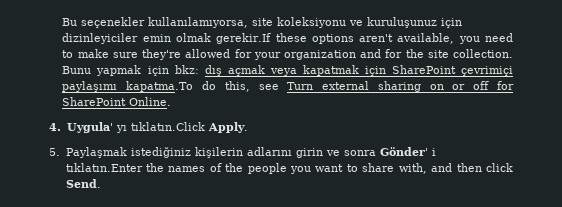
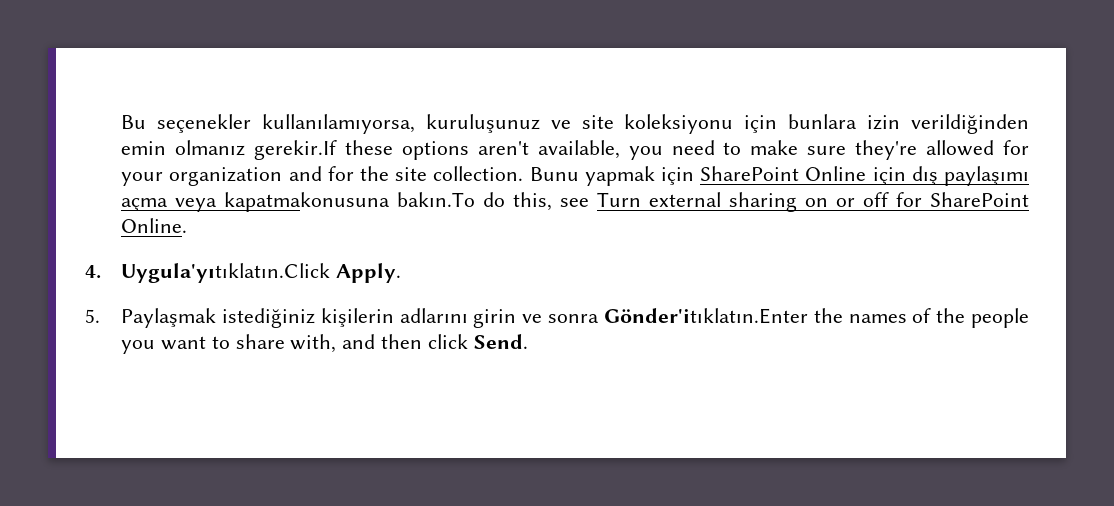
- Bu seçenekler kullanılamıyorsa, site koleksiyonu ve kuruluşunuz için dizinleyiciler emin olmak gerekir.If these options aren't available, you need to make sure they're allowed for your organization and for the site collection.
+ Bu seçenekler kullanılamıyorsa, kuruluşunuz ve site koleksiyonu için bunlara izin verildiğinden emin olmanız gerekir.If these options aren't available, you need to make sure they're allowed for your organization and for the site collection.
- Bunu yapmak için bkz: dış açmak veya kapatmak için SharePoint çevrimiçi paylaşımı kapatma.To do this, see Turn external sharing on or off for SharePoint Online.
+ Bunu yapmak için SharePoint Online için dış paylaşımı açma veya kapatmakonusuna bakın.To do this, see Turn external sharing on or off for SharePoint Online.
- 4. Uygula' yı tıklatın.Click Apply.
+ 4. Uygula'yıtıklatın.Click Apply.
- 5. Paylaşmak istediğiniz kişilerin adlarını girin ve sonra Gönder' i tıklatın.Enter the names of the people you want to share with, and then click Send.
+ 5. Paylaşmak istediğiniz kişilerin adlarını girin ve sonra Gönder'itıklatın.Enter the names of the people you want to share with, and then click Send.

